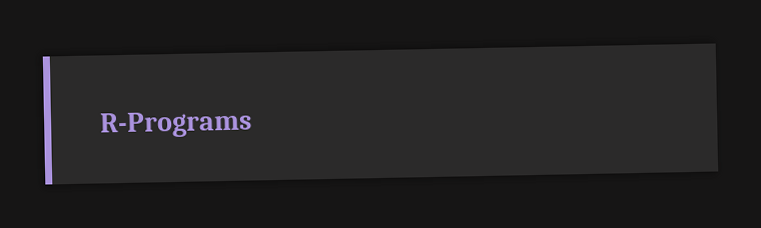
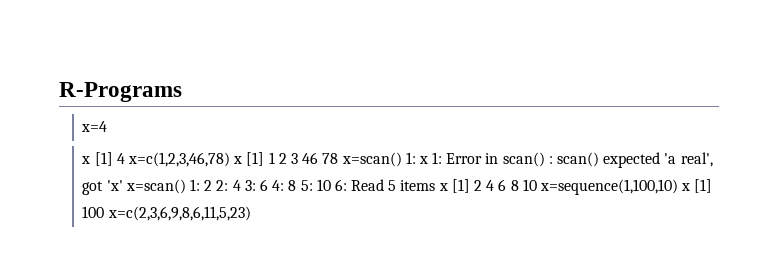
+ x=4
+ x [1] 4 x=c(1,2,3,46,78) x [1] 1 2 3 46 78 x=scan() 1: x 1: Error in scan() : scan() expected 'a real', got 'x' x=scan() 1: 2 2: 4 3: 6 4: 8 5: 10 6: Read 5 items x [1] 2 4 6 8 10 x=sequence(1,100,10) x [1] 100 x=c(2,3,6,9,8,6,11,5,23)

